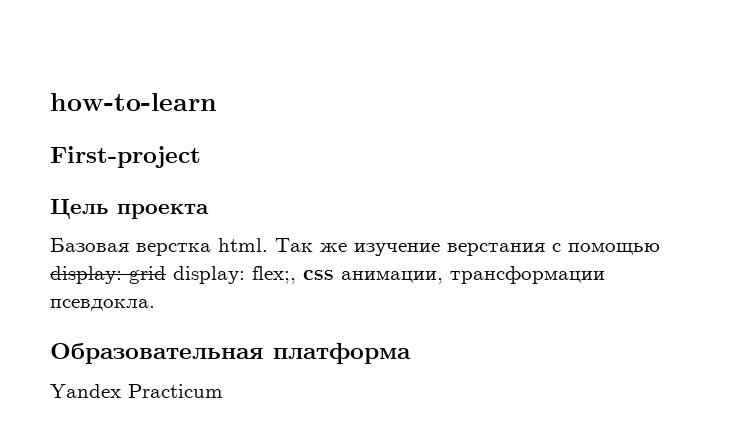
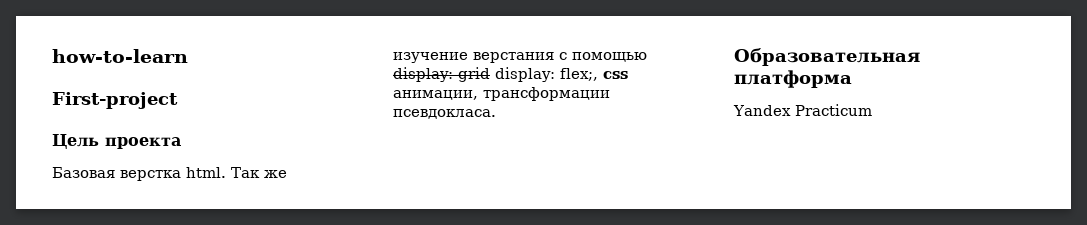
- Так же изучение верстания с помощью display: grid display: flex;, css анимации, трансформации псевдокла.
+ Так же изучение верстания с помощью display: grid display: flex;, css анимации, трансформации псевдокласа.

